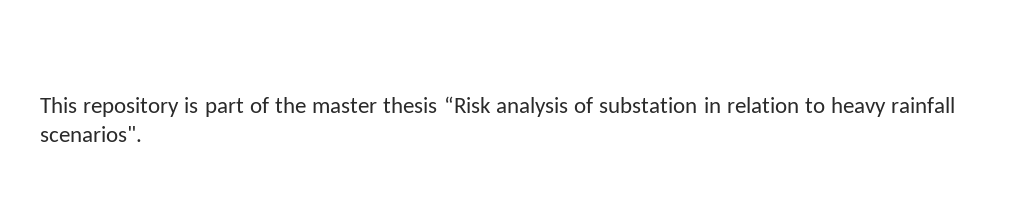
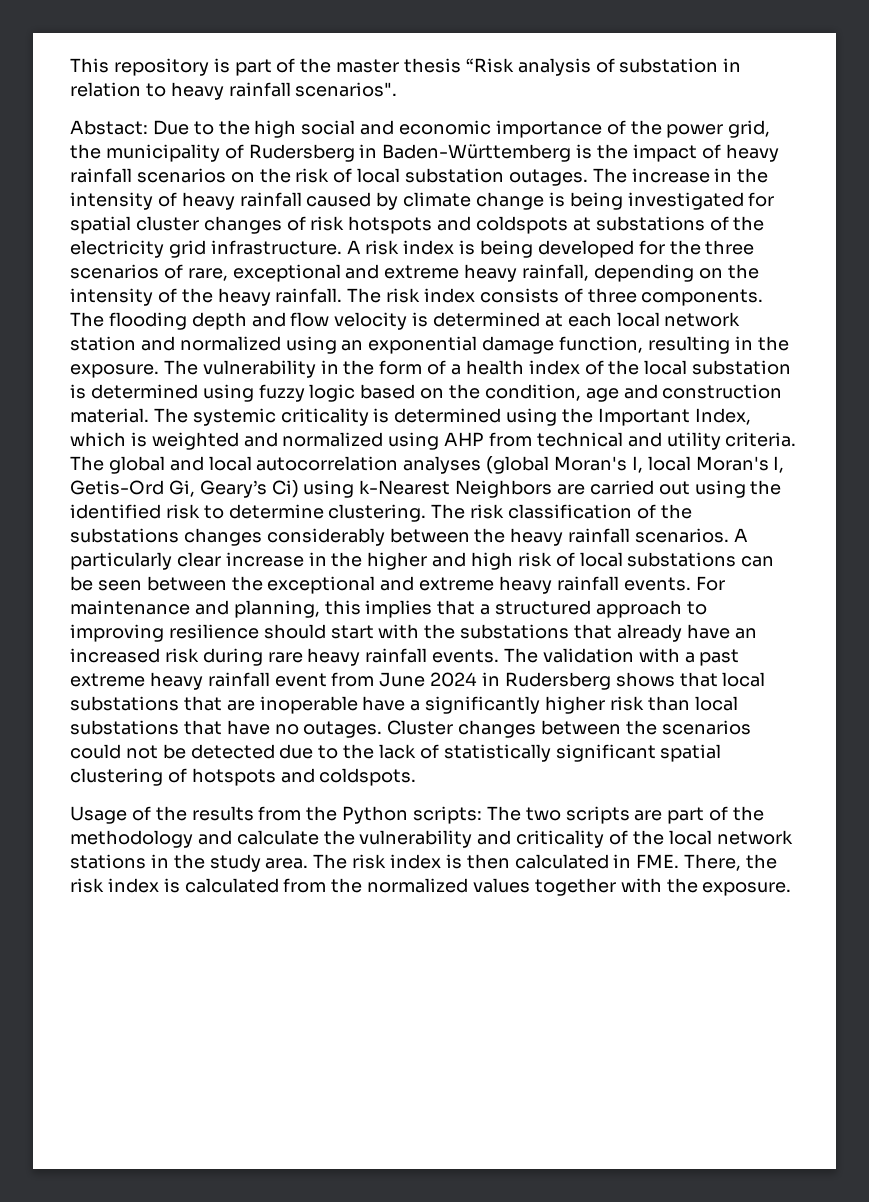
+ Abstact: Due to the high social and economic importance of the power grid, the municipality of Rudersberg in Baden-Württemberg is the impact of heavy rainfall scenarios on the risk of local substation outages. The increase in the intensity of heavy rainfall caused by climate change is being investigated for spatial cluster changes of risk hotspots and coldspots at substations of the electricity grid infrastructure. A risk index is being developed for the three scenarios of rare, exceptional and extreme heavy rainfall, depending on the intensity of the heavy rainfall. The risk index consists of three components. The flooding depth and flow velocity is determined at each local network station and normalized using an exponential damage function, resulting in the exposure. The vulnerability in the form of a health index of the local substation is determined using fuzzy logic based on the condition, age and construction material. The systemic criticality is determined using the Important Index, which is weighted and normalized using AHP from technical and utility criteria. The global and local autocorrelation analyses (global Moran's I, local Moran's I, Getis-Ord Gi, Geary’s Ci) using k-Nearest Neighbors are carried out using the identified risk to determine clustering. The risk classification of the substations changes considerably between the heavy rainfall scenarios. A particularly clear increase in the higher and high risk of local substations can be seen between the exceptional and extreme heavy rainfall events. For maintenance and planning, this implies that a structured approach to improving resilience should start with the substations that already have an increased risk during rare heavy rainfall events. The validation with a past extreme heavy rainfall event from June 2024 in Rudersberg shows that local substations that are inoperable have a significantly higher risk than local substations that have no outages. Cluster changes between the scenarios could not be detected due to the lack of statistically significant spatial clustering of hotspots and coldspots.
+ Usage of the results from the Python scripts: The two scripts are part of the methodology and calculate the vulnerability and criticality of the local network stations in the study area. The risk index is then calculated in FME. There, the risk index is calculated from the normalized values together with the exposure.

